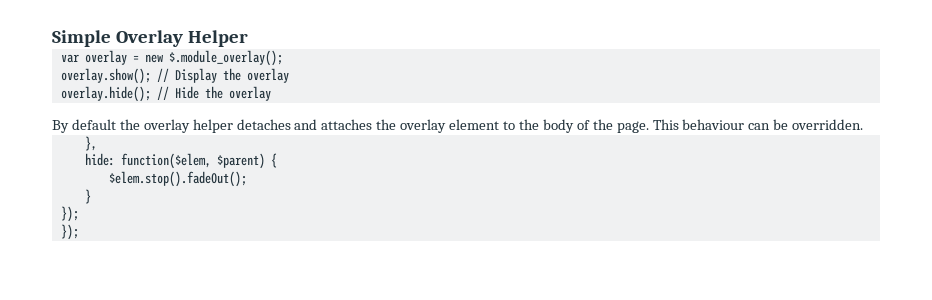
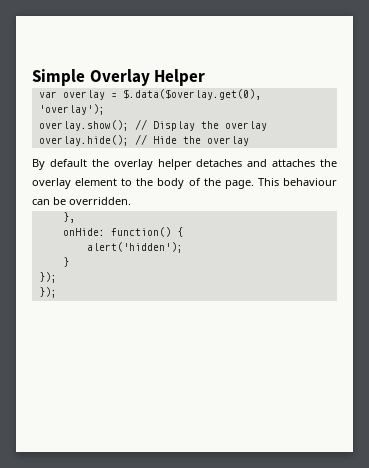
- var overlay = new $.module_overlay();
+ var overlay = $.data($overlay.get(0), 'overlay');
- hide: function($elem, $parent) {
+ onHide: function() {
- $elem.stop().fadeOut();
+ alert('hidden');

